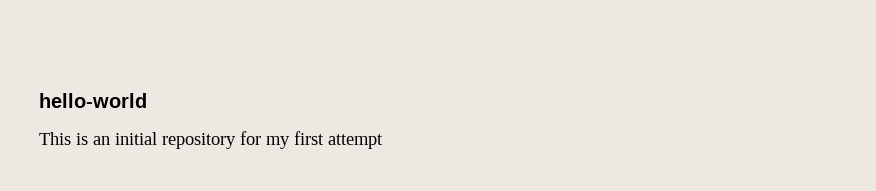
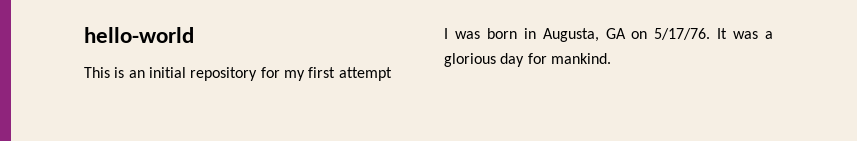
+ I was born in Augusta, GA on 5/17/76. It was a glorious day for mankind.

